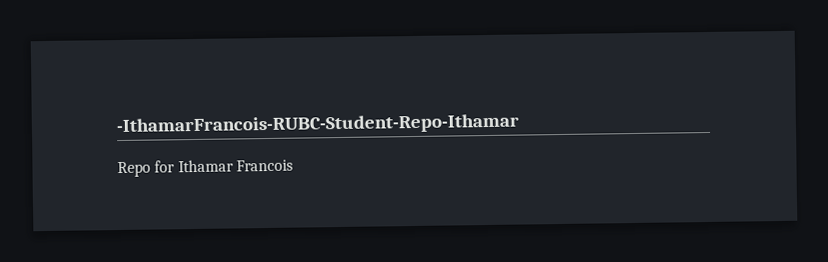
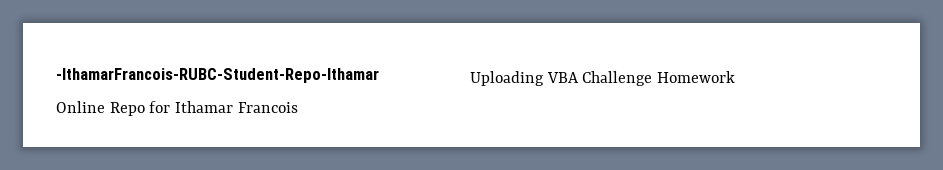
- Repo for Ithamar Francois
+ Online Repo for Ithamar Francois
+ Uploading VBA Challenge Homework

